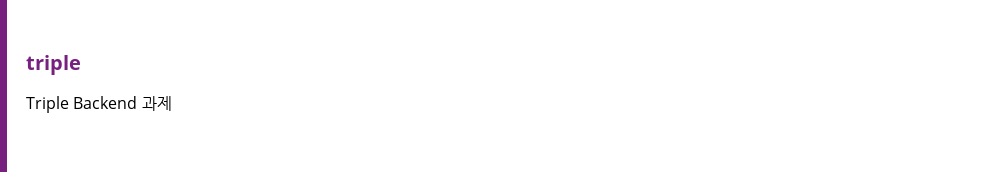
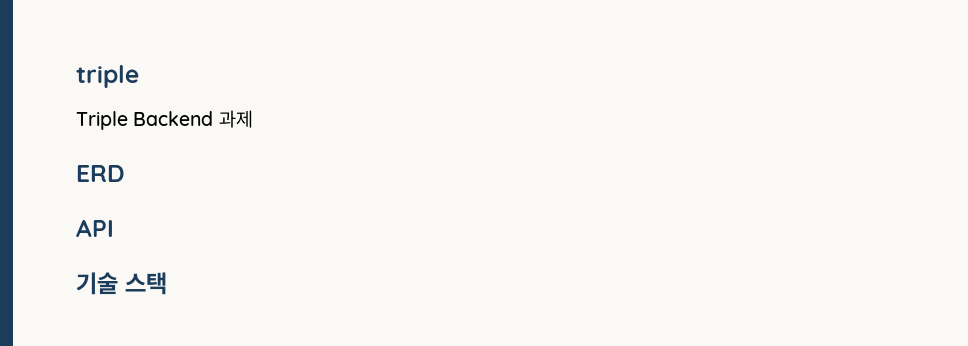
+ ERD
+ API
+ 기술 스택

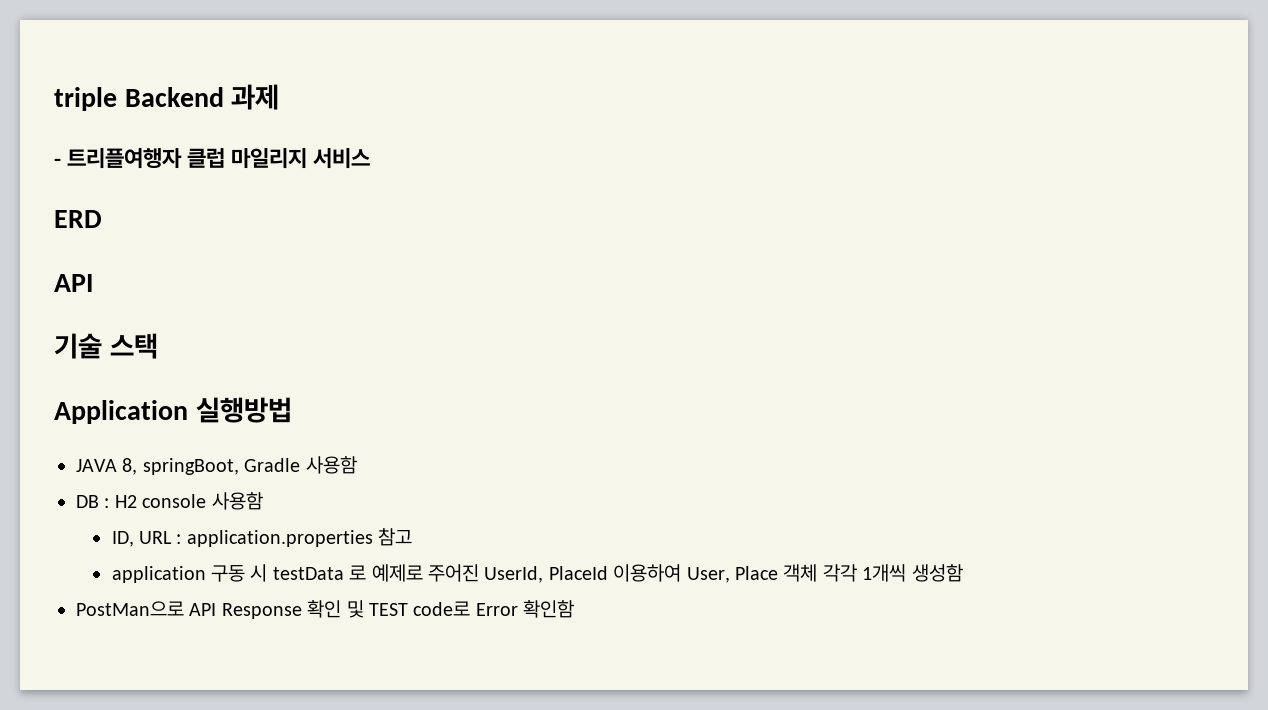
- triple
- Triple Backend 과제
+ triple Backend 과제
+ - 트리플여행자 클럽 마일리지 서비스
+ Application 실행방법
+ JAVA 8, springBoot, Gradle 사용함
+ DB : H2 console 사용함
+ ID, URL : application.properties 참고
+ application 구동 시 testData 로 예제로 주어진 UserId, PlaceId 이용하여 User, Place 객체 각각 1개씩 생성함
+ PostMan으로 API Response 확인 및 TEST code로 Error 확인함

